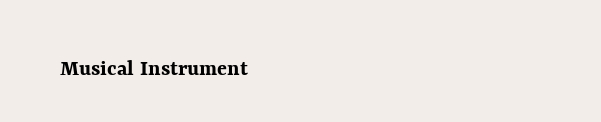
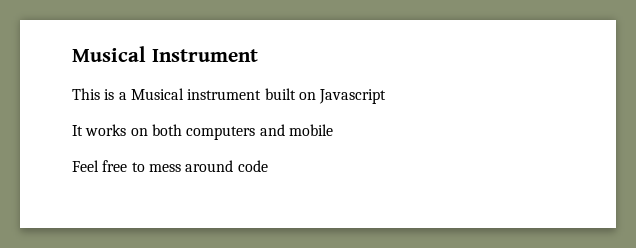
+ This is a Musical instrument built on Javascript
+ It works on both computers and mobile
+ Feel free to mess around code

